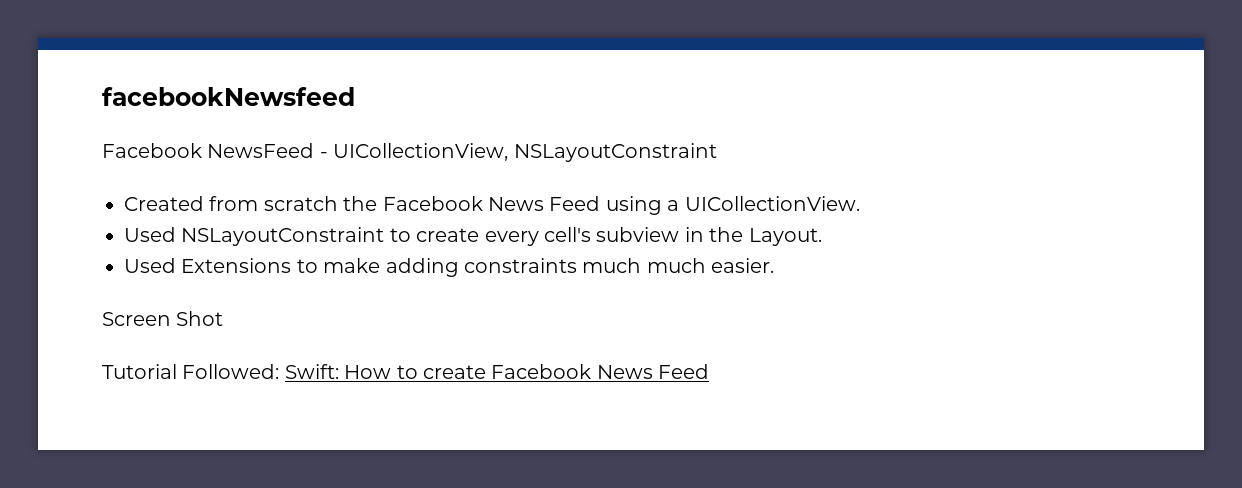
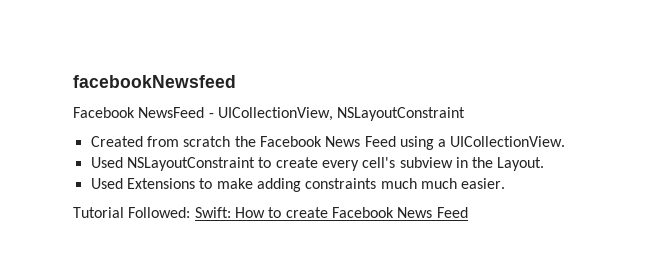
- Screen Shot

